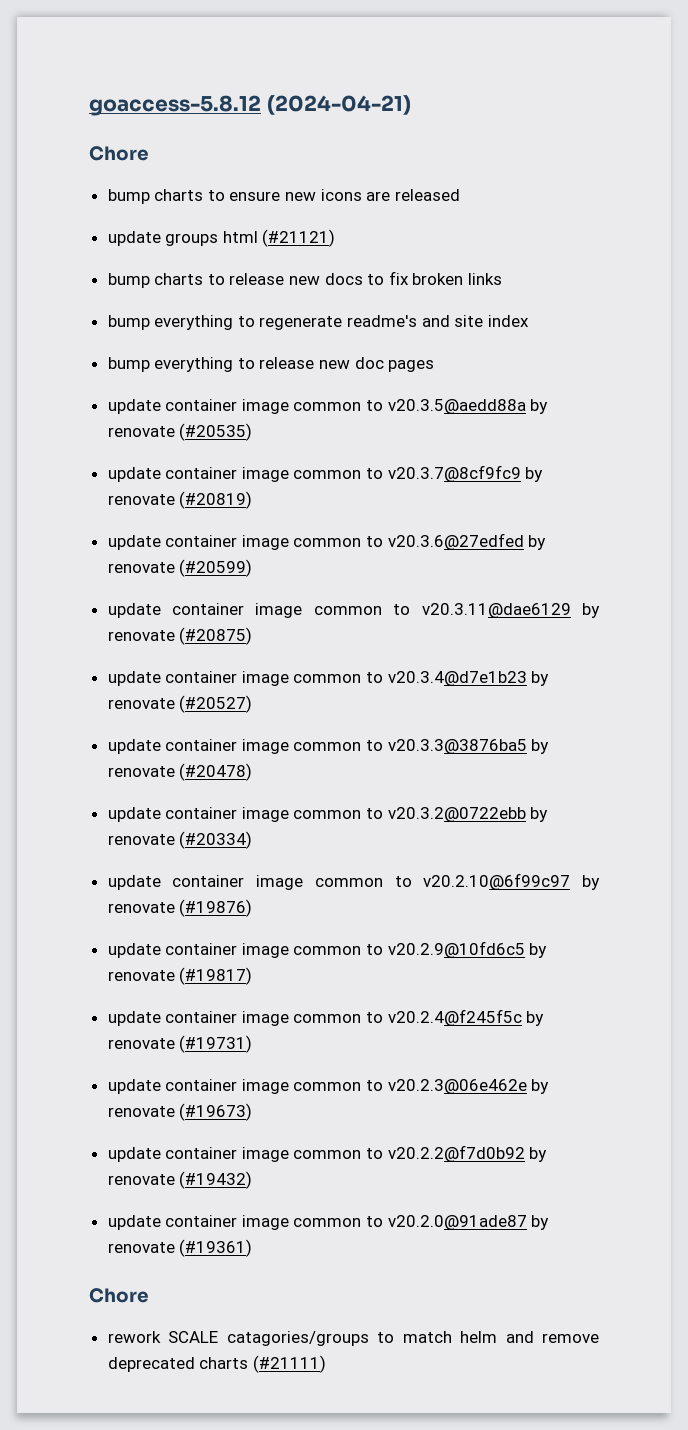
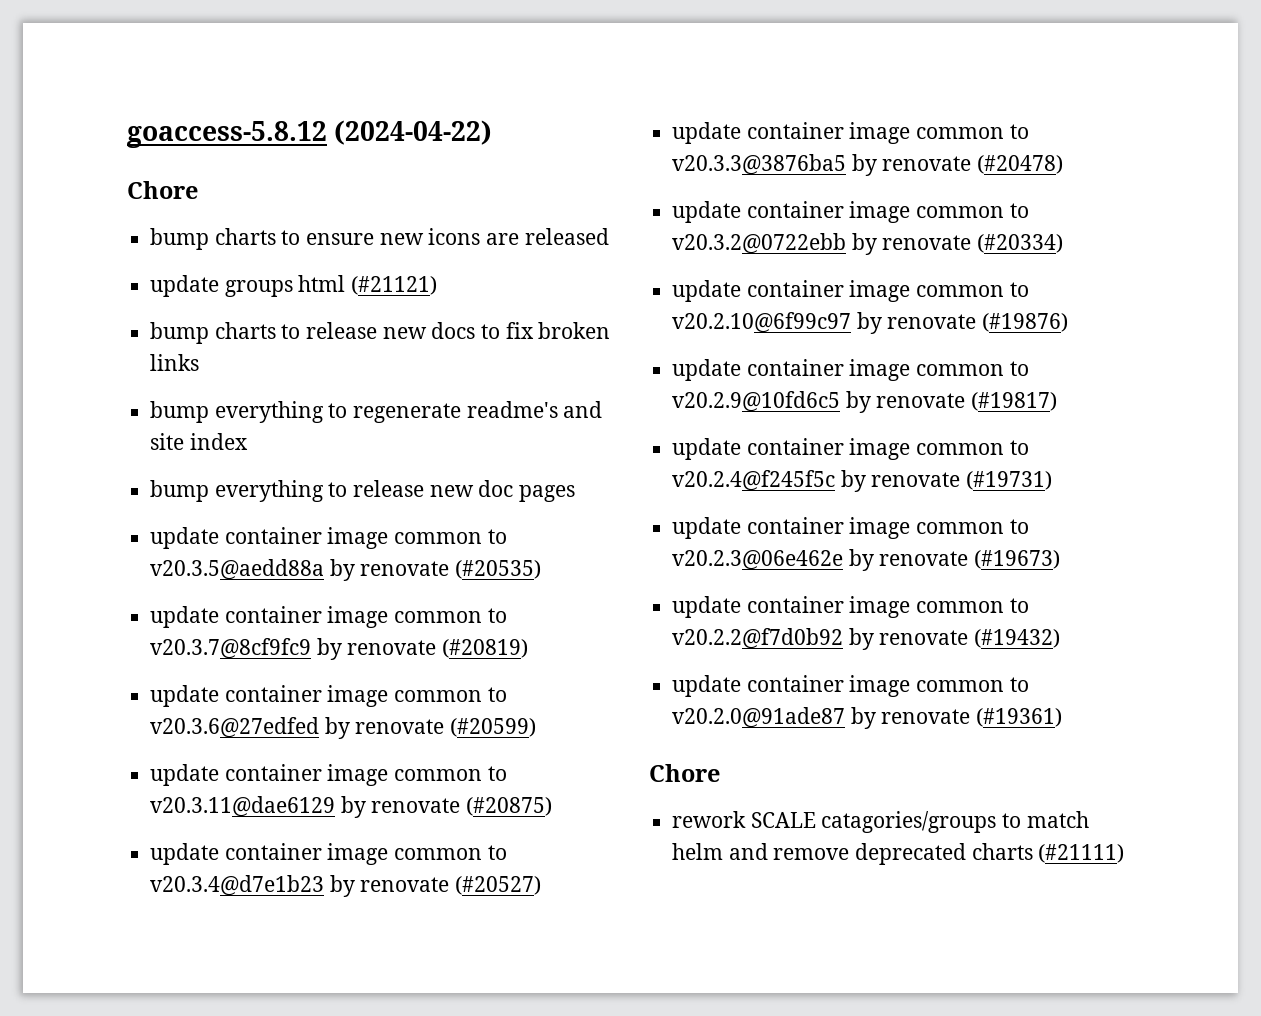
- goaccess-5.8.12 (2024-04-21)
+ goaccess-5.8.12 (2024-04-22)

